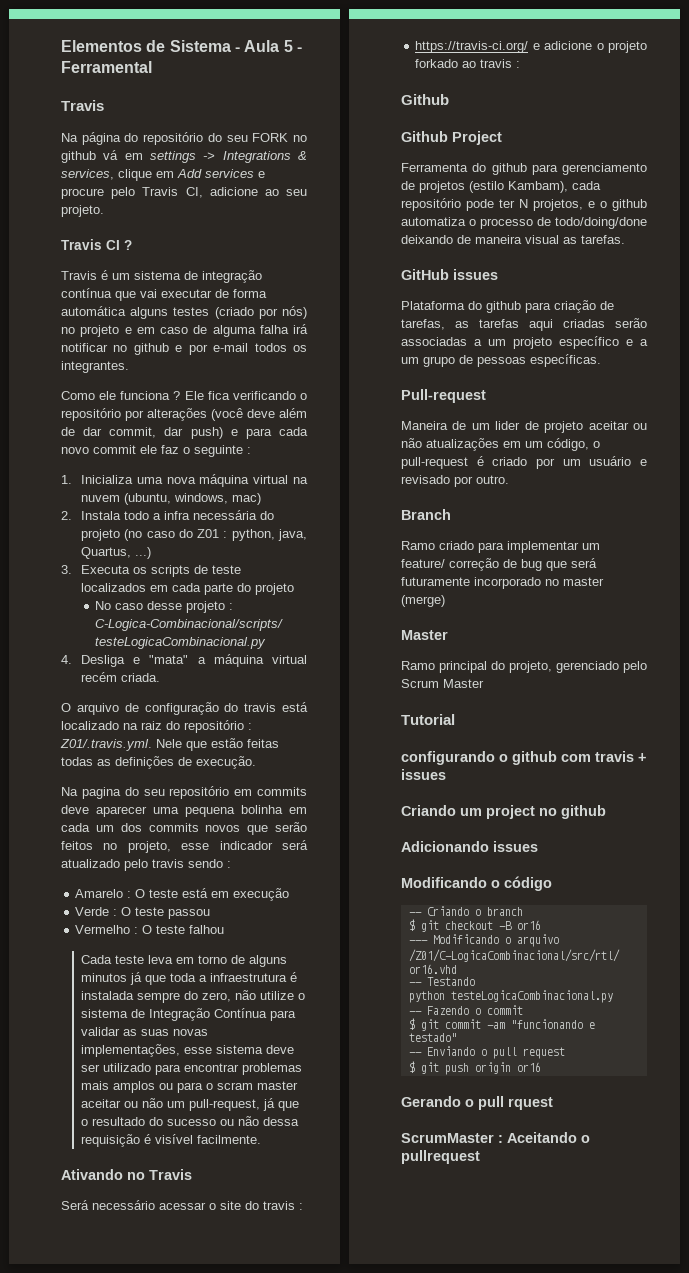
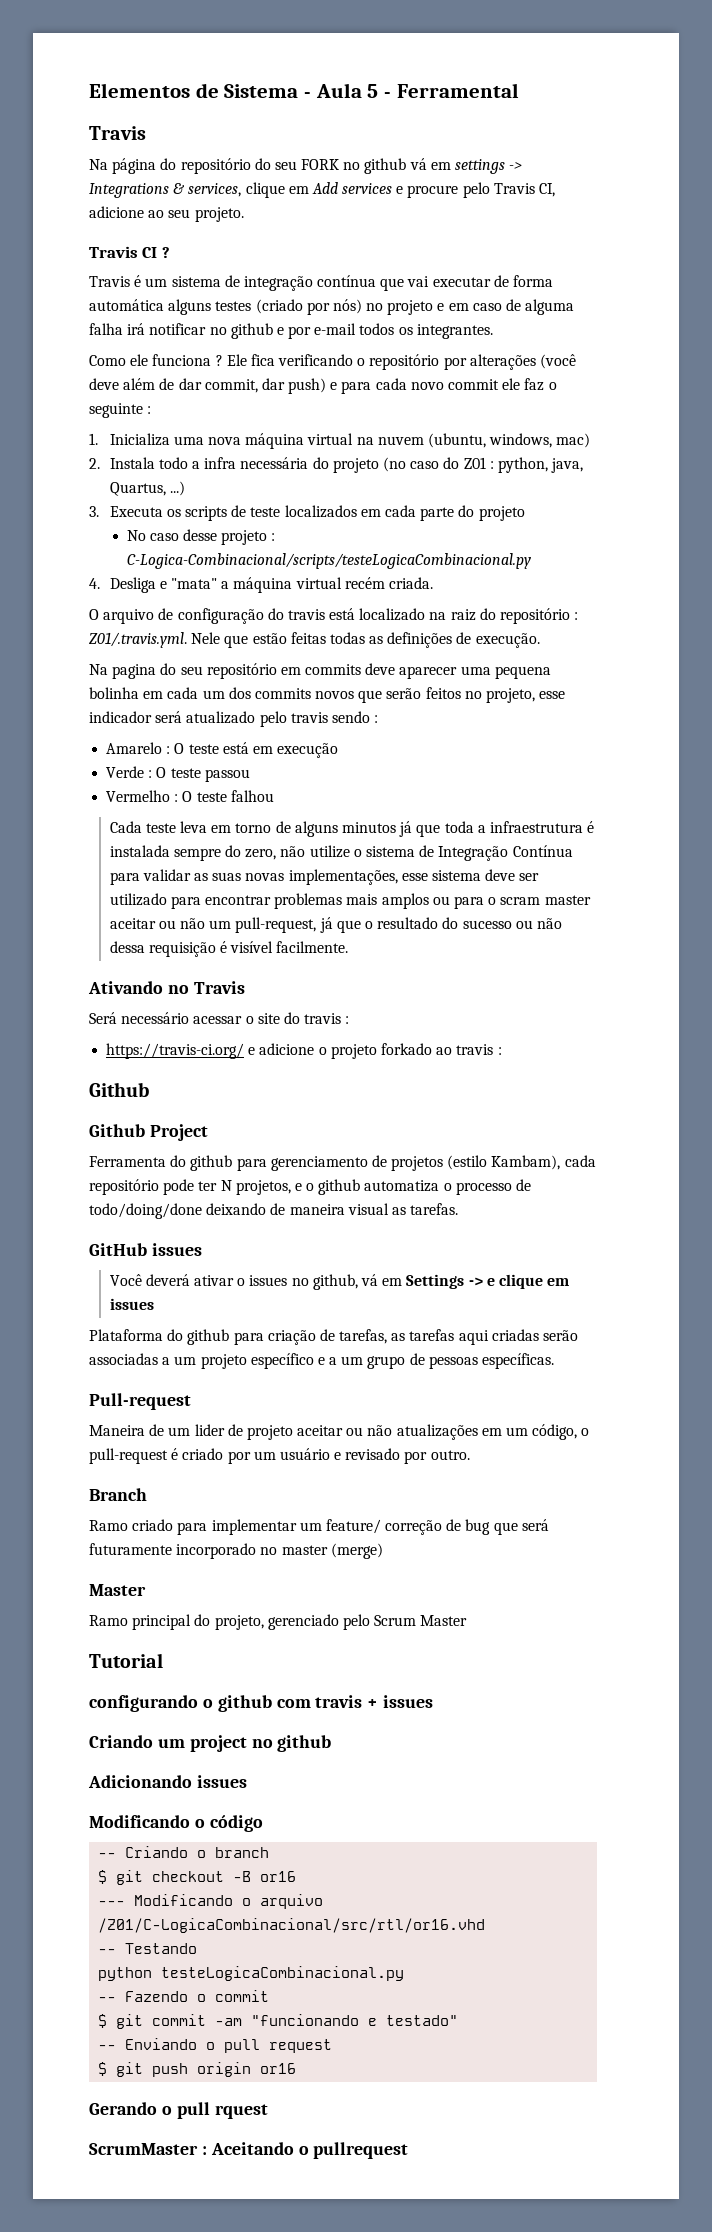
+ Você deverá ativar o issues no github, vá em Settings -> e clique em issues

